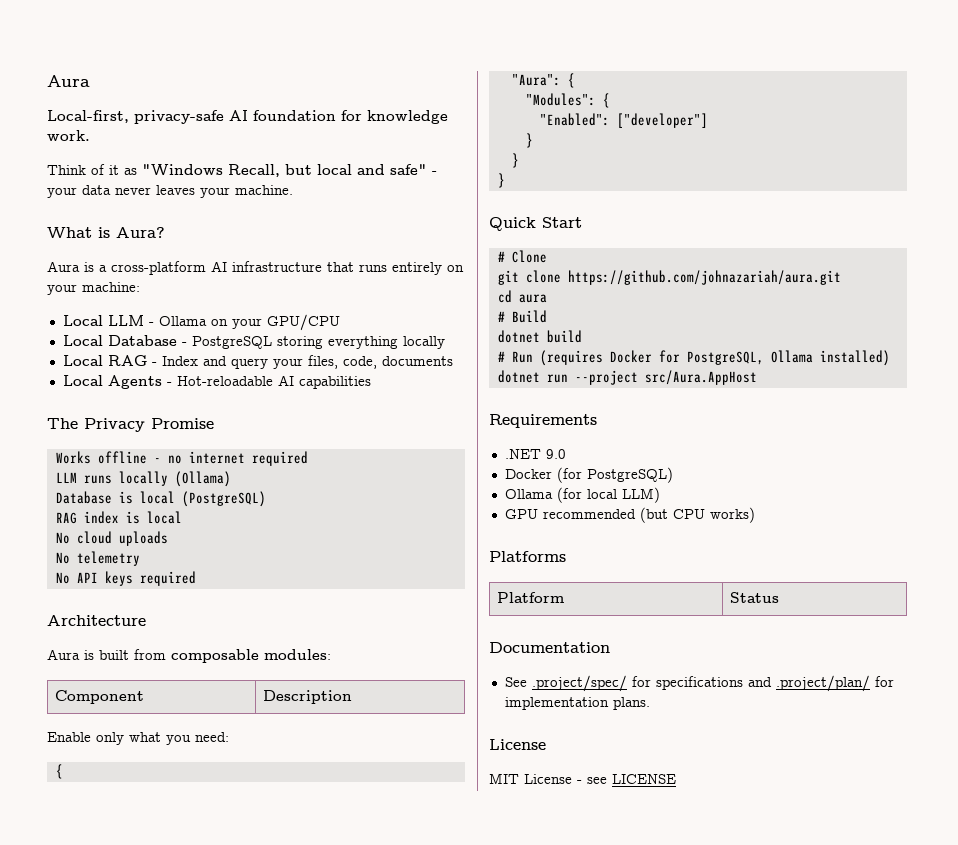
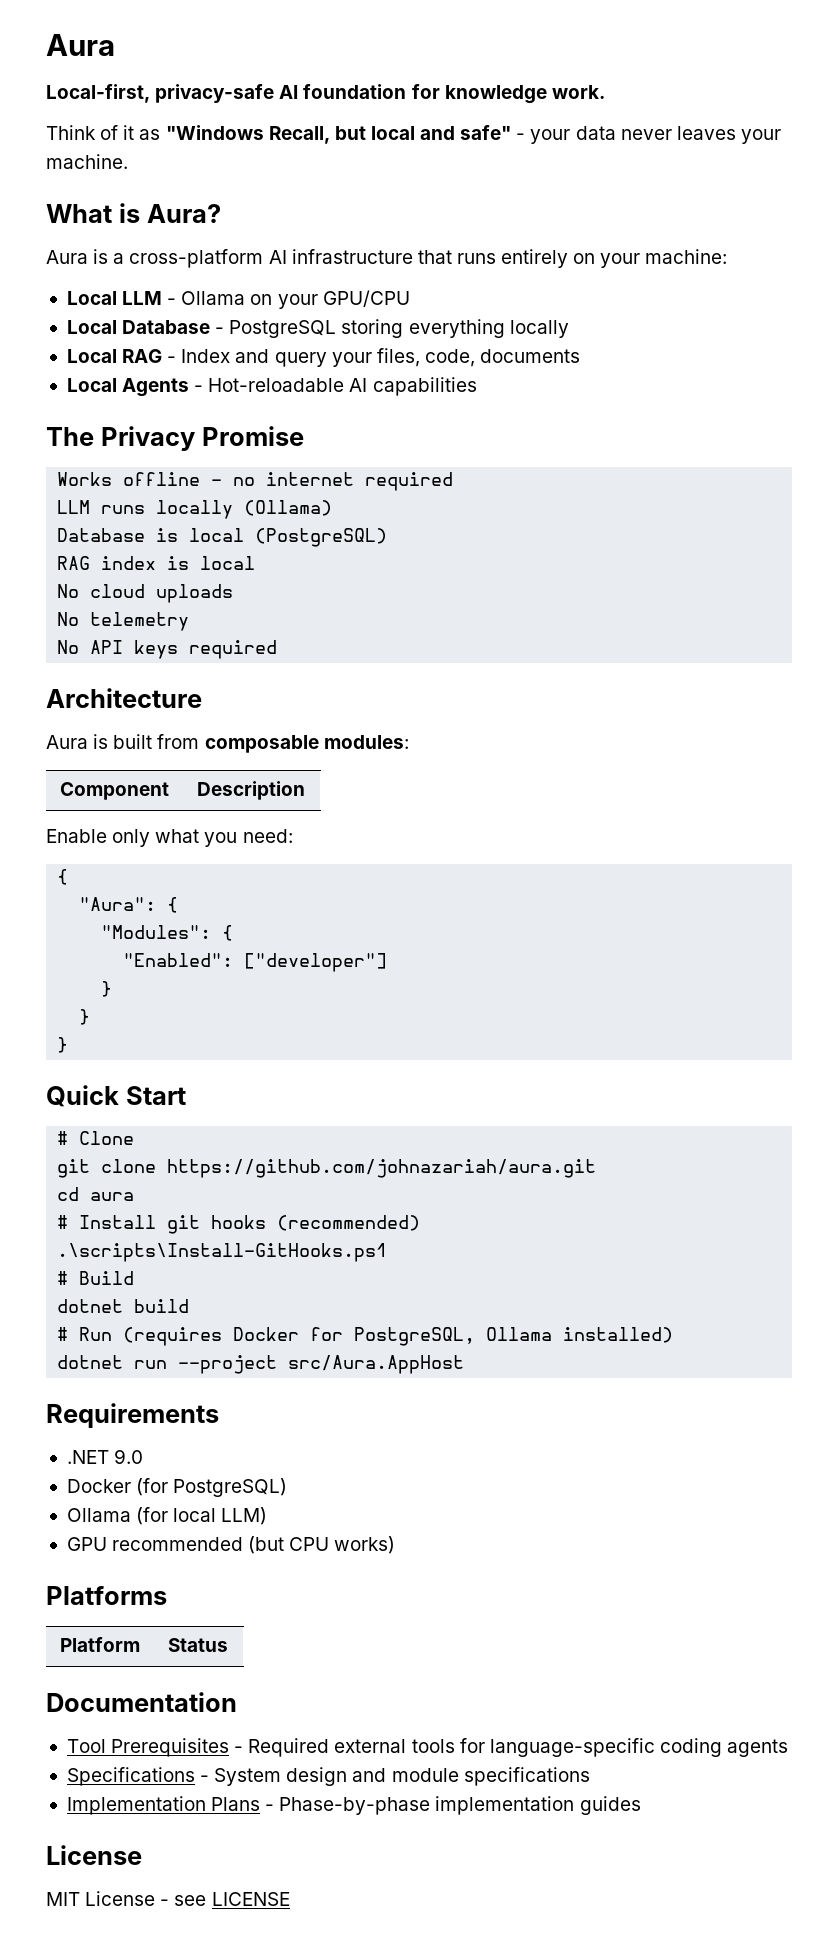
+ # Install git hooks (recommended)
+ .\scripts\Install-GitHooks.ps1
- See .project/spec/ for specifications and .project/plan/ for implementation plans.
+ Tool Prerequisites - Required external tools for language-specific coding agents
+ Specifications - System design and module specifications
+ Implementation Plans - Phase-by-phase implementation guides

